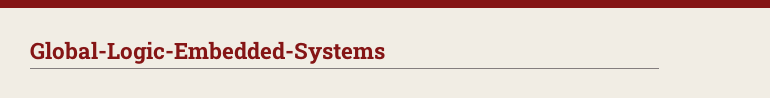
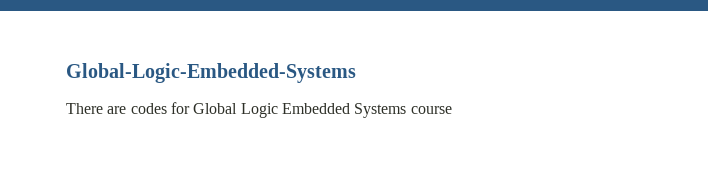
+ There are codes for Global Logic Embedded Systems course

